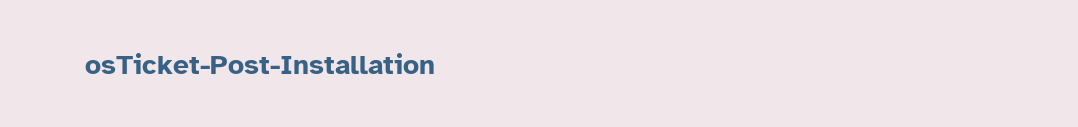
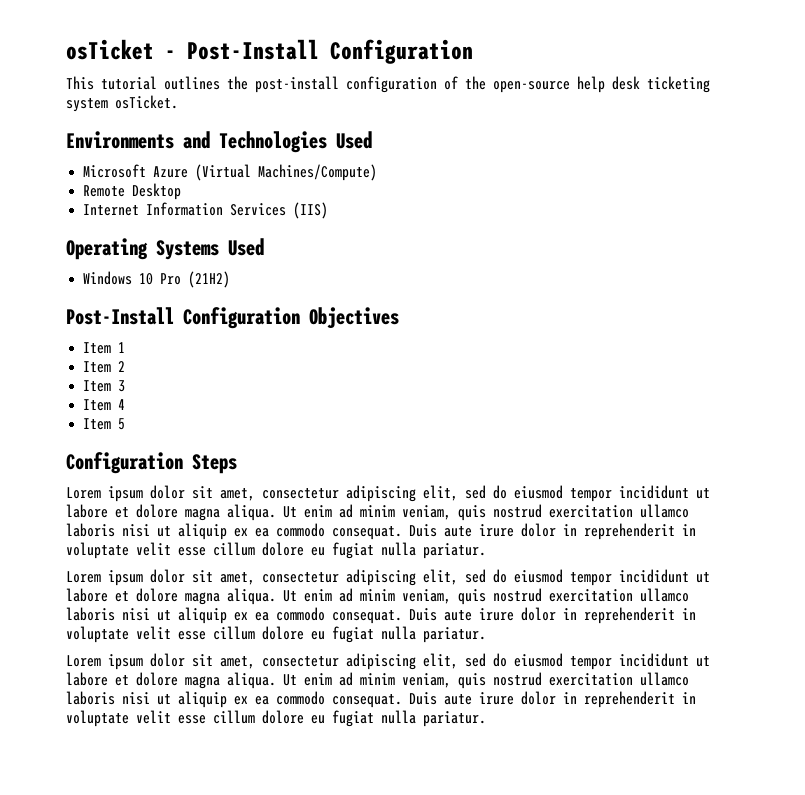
- osTicket-Post-Installation
+ osTicket - Post-Install Configuration
+ This tutorial outlines the post-install configuration of the open-source help desk ticketing system osTicket.
+ Environments and Technologies Used
+ Microsoft Azure (Virtual Machines/Compute)
+ Remote Desktop
+ Internet Information Services (IIS)
+ Operating Systems Used
+ Windows 10 Pro (21H2)
+ Post-Install Configuration Objectives
+ Item 1
+ Item 2
+ Item 3
+ Item 4
+ Item 5
+ Configuration Steps
+ Lorem ipsum dolor sit amet, consectetur adipiscing elit, sed do eiusmod tempor incididunt ut labore et dolore magna aliqua. Ut enim ad minim veniam, quis nostrud exercitation ullamco laboris nisi ut aliquip ex ea commodo consequat. Duis aute irure dolor in reprehenderit in voluptate velit esse cillum dolore eu fugiat nulla pariatur.
+ Lorem ipsum dolor sit amet, consectetur adipiscing elit, sed do eiusmod tempor incididunt ut labore et dolore magna aliqua. Ut enim ad minim veniam, quis nostrud exercitation ullamco laboris nisi ut aliquip ex ea commodo consequat. Duis aute irure dolor in reprehenderit in voluptate velit esse cillum dolore eu fugiat nulla pariatur.
+ Lorem ipsum dolor sit amet, consectetur adipiscing elit, sed do eiusmod tempor incididunt ut labore et dolore magna aliqua. Ut enim ad minim veniam, quis nostrud exercitation ullamco laboris nisi ut aliquip ex ea commodo consequat. Duis aute irure dolor in reprehenderit in voluptate velit esse cillum dolore eu fugiat nulla pariatur.

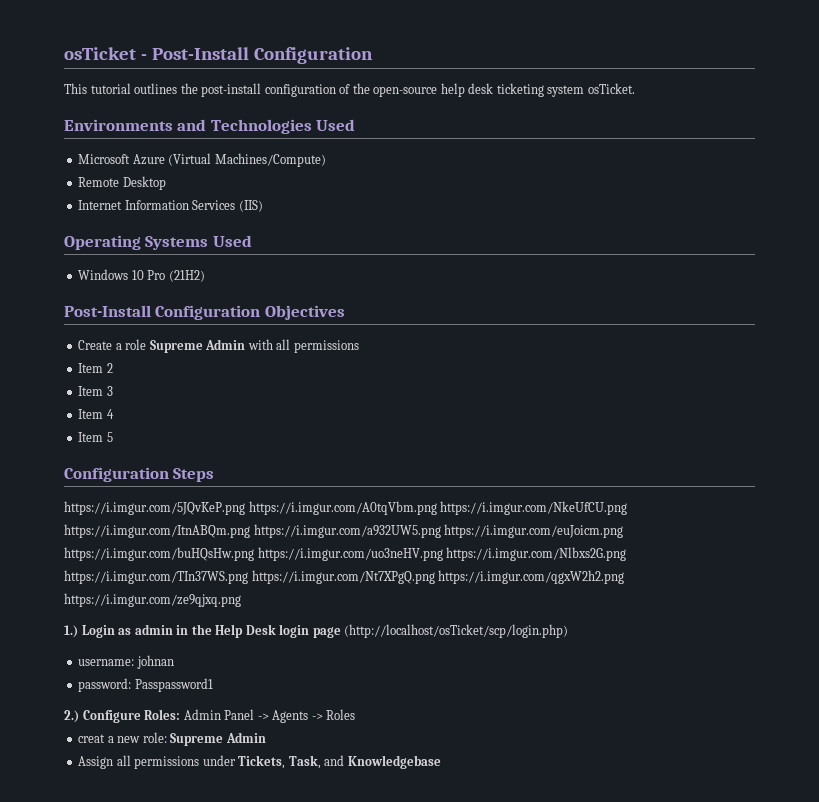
- Item 1
+ Create a role Supreme Admin with all permissions
  Configuration Steps
- Lorem ipsum dolor sit amet, consectetur adipiscing elit, sed do eiusmod tempor incididunt ut labore et dolore magna aliqua. Ut enim ad minim veniam, quis nostrud exercitation ullamco laboris nisi ut aliquip ex ea commodo consequat. Duis aute irure dolor in reprehenderit in voluptate velit esse cillum dolore eu fugiat nulla pariatur.
- Lorem ipsum dolor sit amet, consectetur adipiscing elit, sed do eiusmod tempor incididunt ut labore et dolore magna aliqua. Ut enim ad minim veniam, quis nostrud exercitation ullamco laboris nisi ut aliquip ex ea commodo consequat. Duis aute irure dolor in reprehenderit in voluptate velit esse cillum dolore eu fugiat nulla pariatur.
- Lorem ipsum dolor sit amet, consectetur adipiscing elit, sed do eiusmod tempor incididunt ut labore et dolore magna aliqua. Ut enim ad minim veniam, quis nostrud exercitation ullamco laboris nisi ut aliquip ex ea commodo consequat. Duis aute irure dolor in reprehenderit in voluptate velit esse cillum dolore eu fugiat nulla pariatur.
+ https://i.imgur.com/5JQvKeP.png https://i.imgur.com/A0tqVbm.png https://i.imgur.com/NkeUfCU.png https://i.imgur.com/ItnABQm.png https://i.imgur.com/a932UW5.png https://i.imgur.com/euJoicm.png https://i.imgur.com/buHQsHw.png https://i.imgur.com/uo3neHV.png https://i.imgur.com/Nlbxs2G.png https://i.imgur.com/TIn37WS.png https://i.imgur.com/Nt7XPgQ.png https://i.imgur.com/qgxW2h2.png https://i.imgur.com/ze9qjxq.png
+ 1.) Login as admin in the Help Desk login page (http://localhost/osTicket/scp/login.php)
+ username: johnan
+ password: Passpassword1
+ 2.) Configure Roles: Admin Panel -> Agents -> Roles
+ creat a new role: Supreme Admin
+ Assign all permissions under Tickets, Task, and Knowledgebase

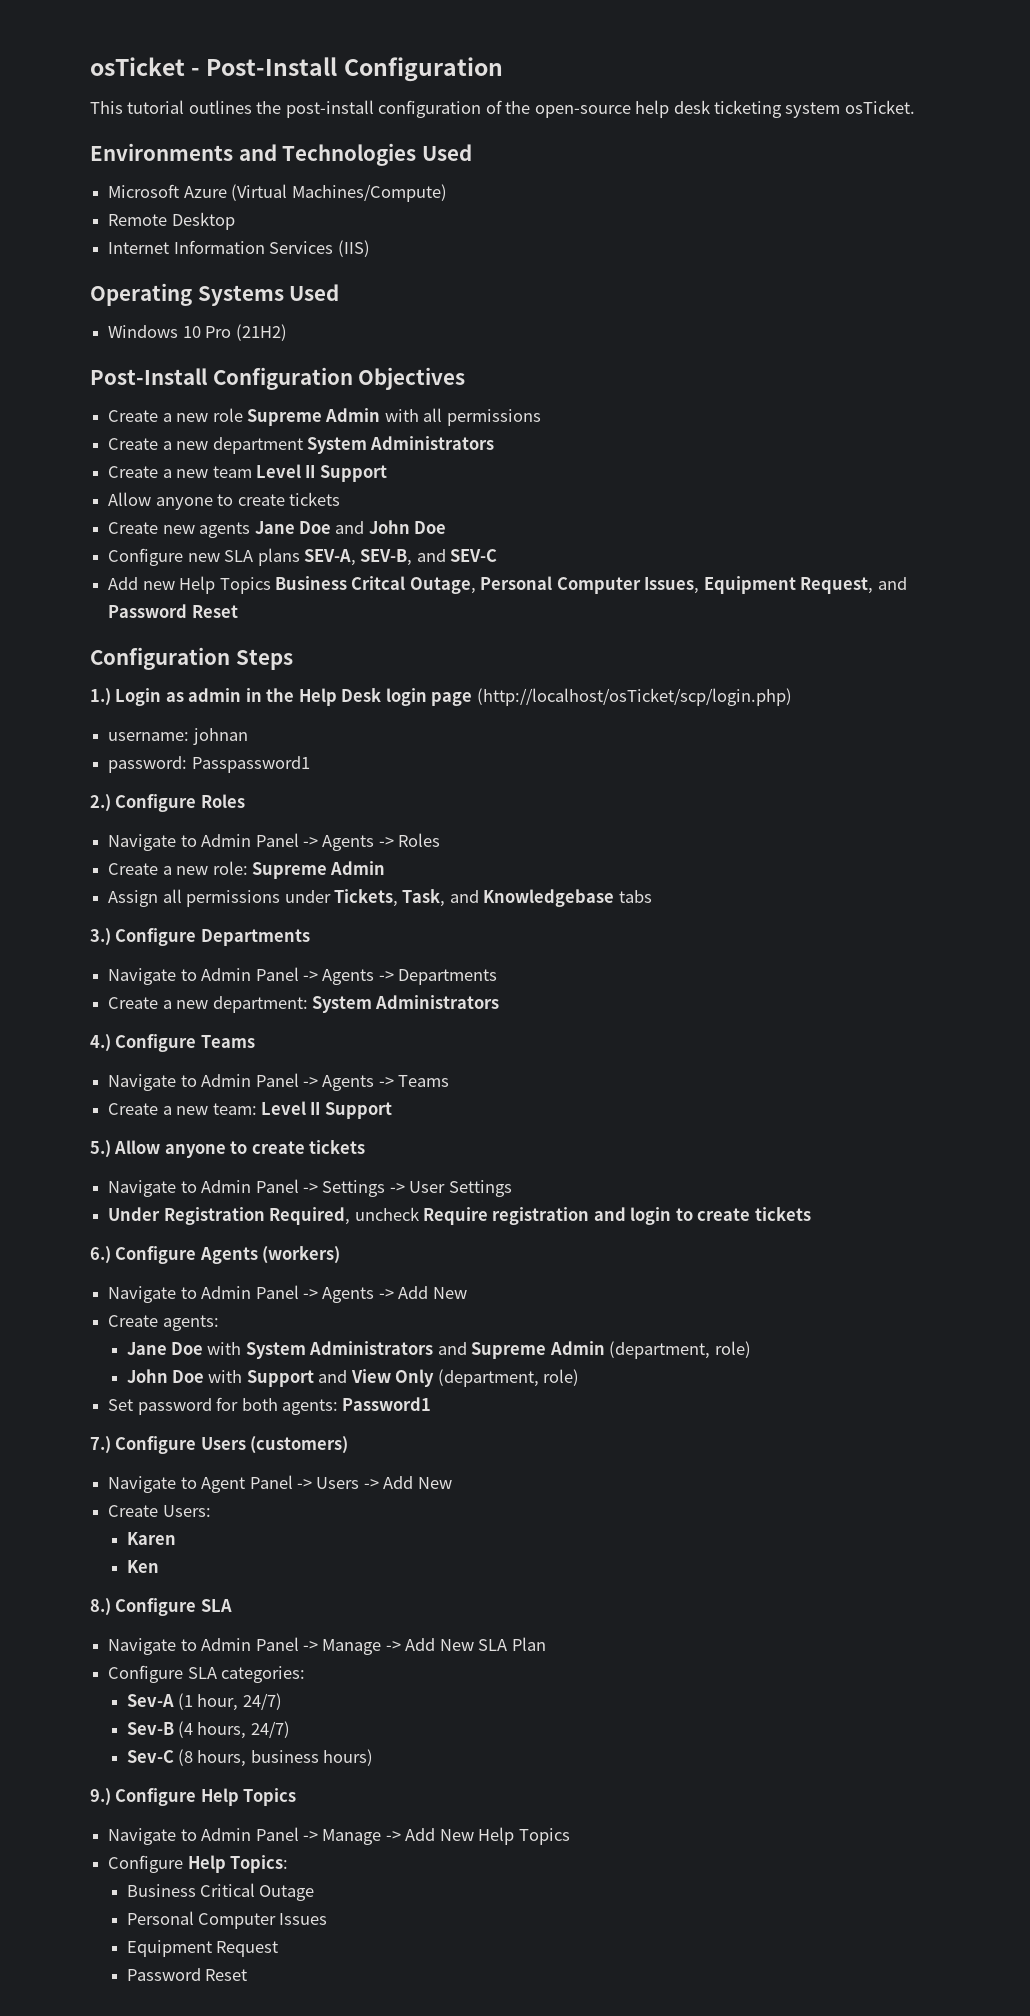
- Create a role Supreme Admin with all permissions
+ Create a new role Supreme Admin with all permissions
- Item 2
- Item 3
- Item 4
- Item 5
+ Create a new department System Administrators
+ Create a new team Level II Support
+ Allow anyone to create tickets
+ Create new agents Jane Doe and John Doe
+ Configure new SLA plans SEV-A, SEV-B, and SEV-C
+ Add new Help Topics Business Critcal Outage, Personal Computer Issues, Equipment Request, and Password Reset
  Configuration Steps
- https://i.imgur.com/5JQvKeP.png https://i.imgur.com/A0tqVbm.png https://i.imgur.com/NkeUfCU.png https://i.imgur.com/ItnABQm.png https://i.imgur.com/a932UW5.png https://i.imgur.com/euJoicm.png https://i.imgur.com/buHQsHw.png https://i.imgur.com/uo3neHV.png https://i.imgur.com/Nlbxs2G.png https://i.imgur.com/TIn37WS.png https://i.imgur.com/Nt7XPgQ.png https://i.imgur.com/qgxW2h2.png https://i.imgur.com/ze9qjxq.png
- 2.) Configure Roles: Admin Panel -> Agents -> Roles
+ 2.) Configure Roles
+ Navigate to Admin Panel -> Agents -> Roles
- creat a new role: Supreme Admin
+ Create a new role: Supreme Admin
- Assign all permissions under Tickets, Task, and Knowledgebase
+ Assign all permissions under Tickets, Task, and Knowledgebase tabs
+ 3.) Configure Departments
+ Navigate to Admin Panel -> Agents -> Departments
+ Create a new department: System Administrators
+ 4.) Configure Teams
+ Navigate to Admin Panel -> Agents -> Teams
+ Create a new team: Level II Support
+ 5.) Allow anyone to create tickets
+ Navigate to Admin Panel -> Settings -> User Settings
+ Under Registration Required, uncheck Require registration and login to create tickets
+ 6.) Configure Agents (workers)
+ Navigate to Admin Panel -> Agents -> Add New
+ Create agents:
+ Jane Doe with System Administrators and Supreme Admin (department, role)
+ John Doe with Support and View Only (department, role)
+ Set password for both agents: Password1
+ 7.) Configure Users (customers)
+ Navigate to Agent Panel -> Users -> Add New
+ Create Users:
+ Karen
+ Ken
+ 8.) Configure SLA
+ Navigate to Admin Panel -> Manage -> Add New SLA Plan
+ Configure SLA categories:
+ Sev-A (1 hour, 24/7)
+ Sev-B (4 hours, 24/7)
+ Sev-C (8 hours, business hours)
+ 9.) Configure Help Topics
+ Navigate to Admin Panel -> Manage -> Add New Help Topics
+ Configure Help Topics:
+ Business Critical Outage
+ Personal Computer Issues
+ Equipment Request
+ Password Reset

